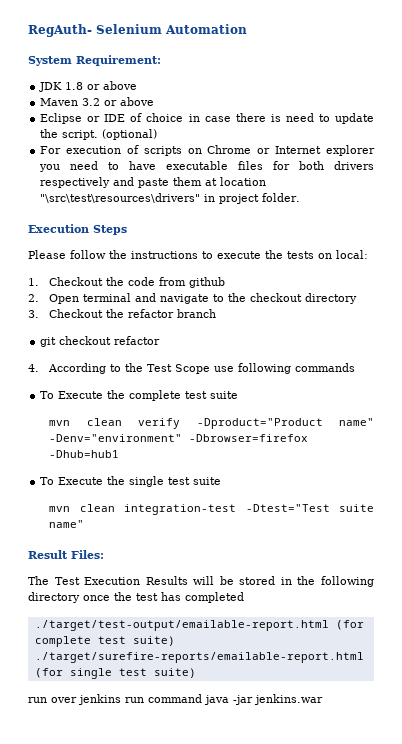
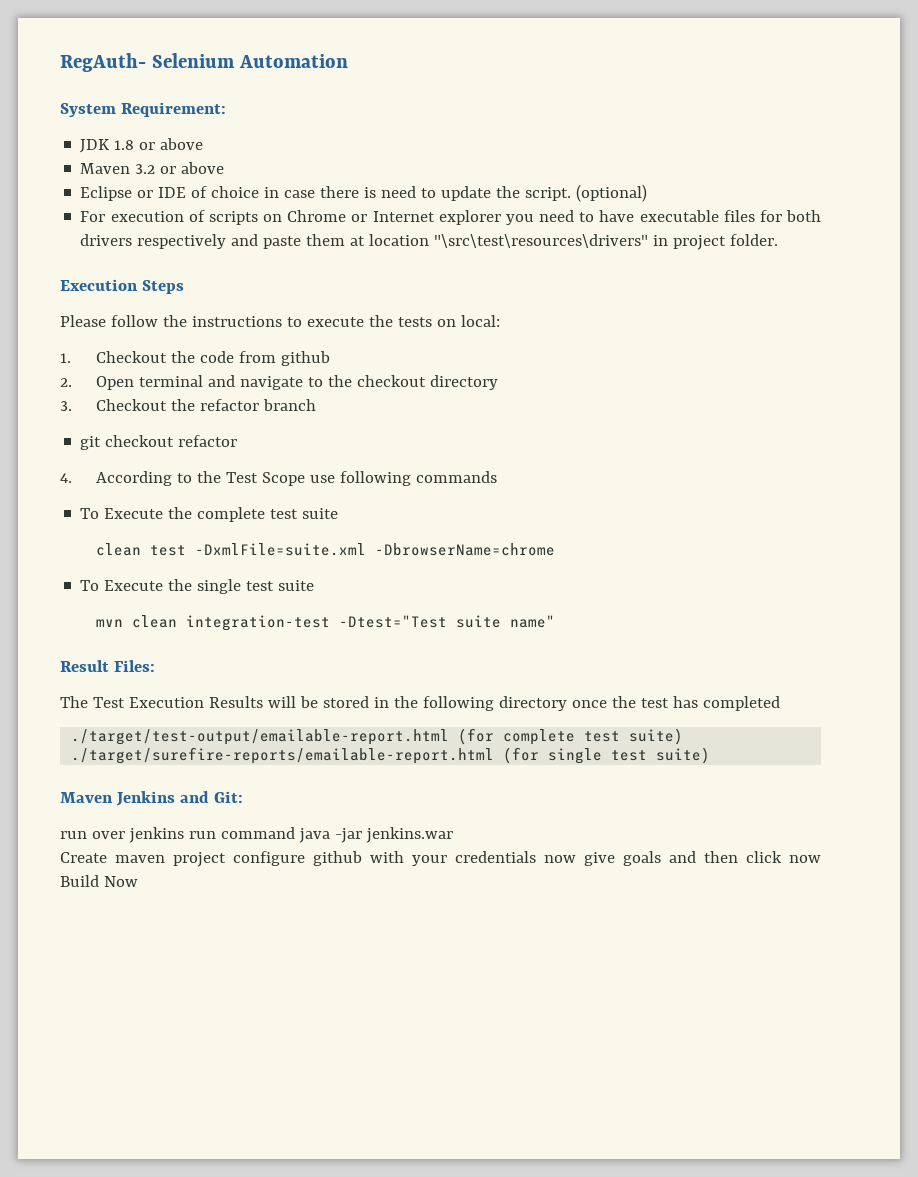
- mvn clean verify -Dproduct="Product name" -Denv="environment" -Dbrowser=firefox -Dhub=hub1
+ clean test -DxmlFile=suite.xml -DbrowserName=chrome
+ Maven Jenkins and Git:
+ Create maven project configure github with your credentials now give goals and then click now Build Now

